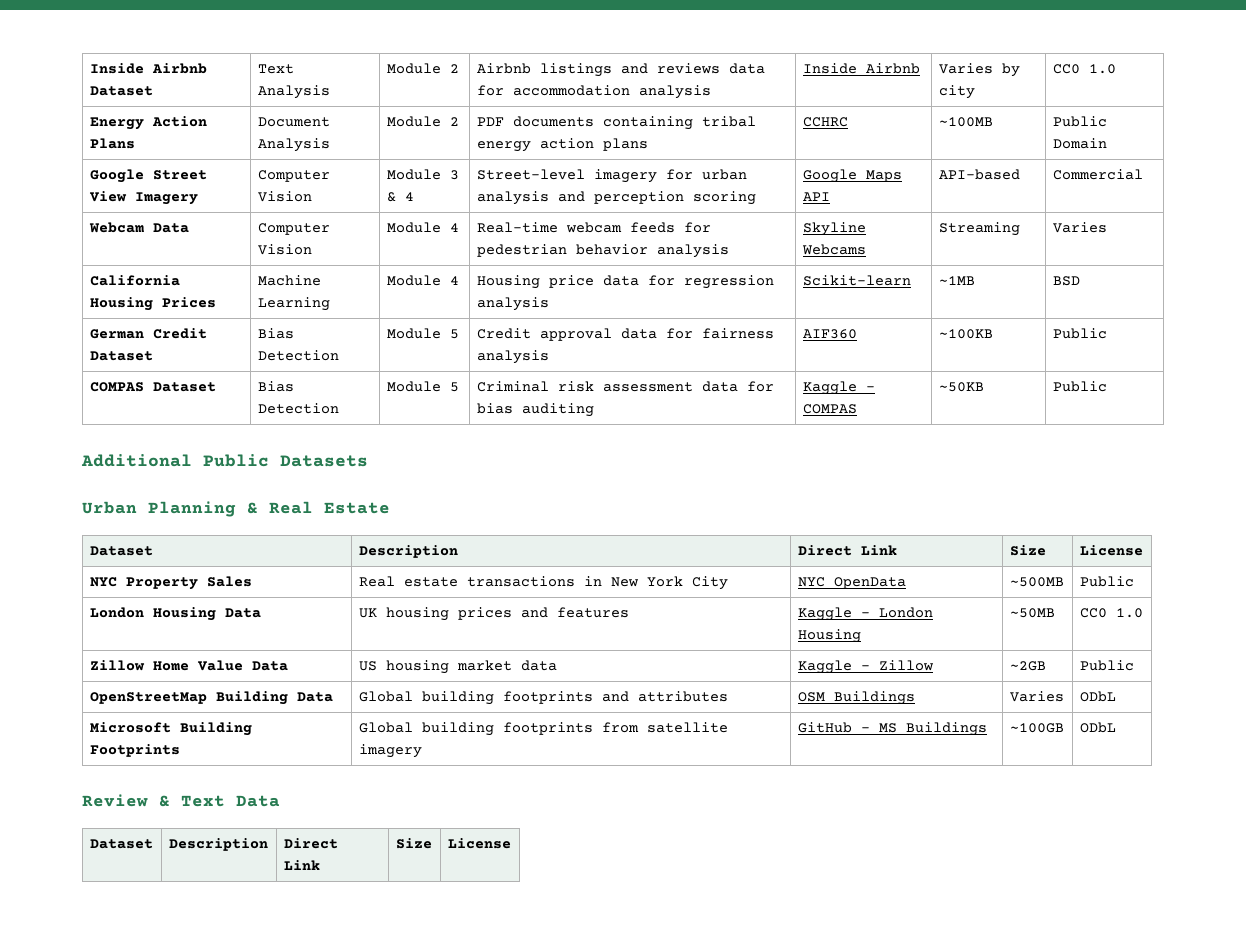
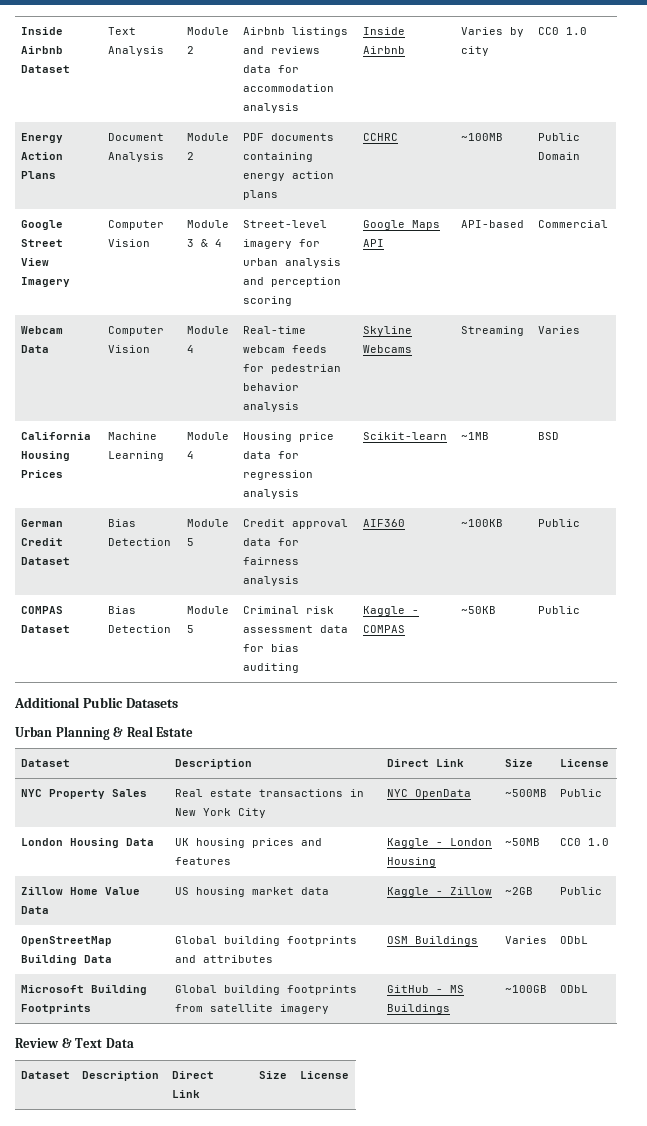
- Energy Action Plans | Document Analysis | Module 2 | PDF documents containing tribal energy action plans | CCHRC | ~100MB | Public Domain
+ Energy Action Plans | Document Analysis | Module 2 | PDF documents containing energy action plans | CCHRC | ~100MB | Public Domain

